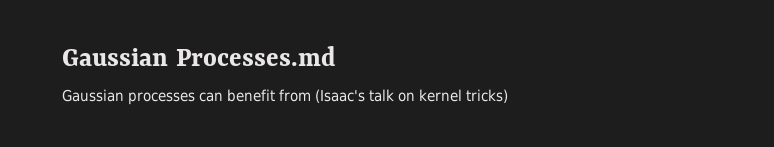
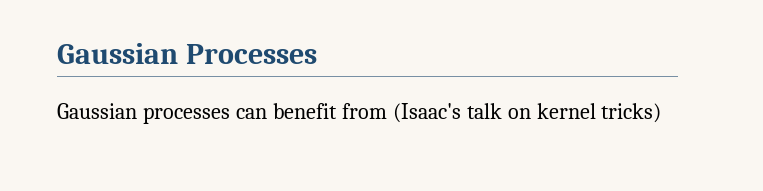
- Gaussian Processes.md
+ Gaussian Processes

